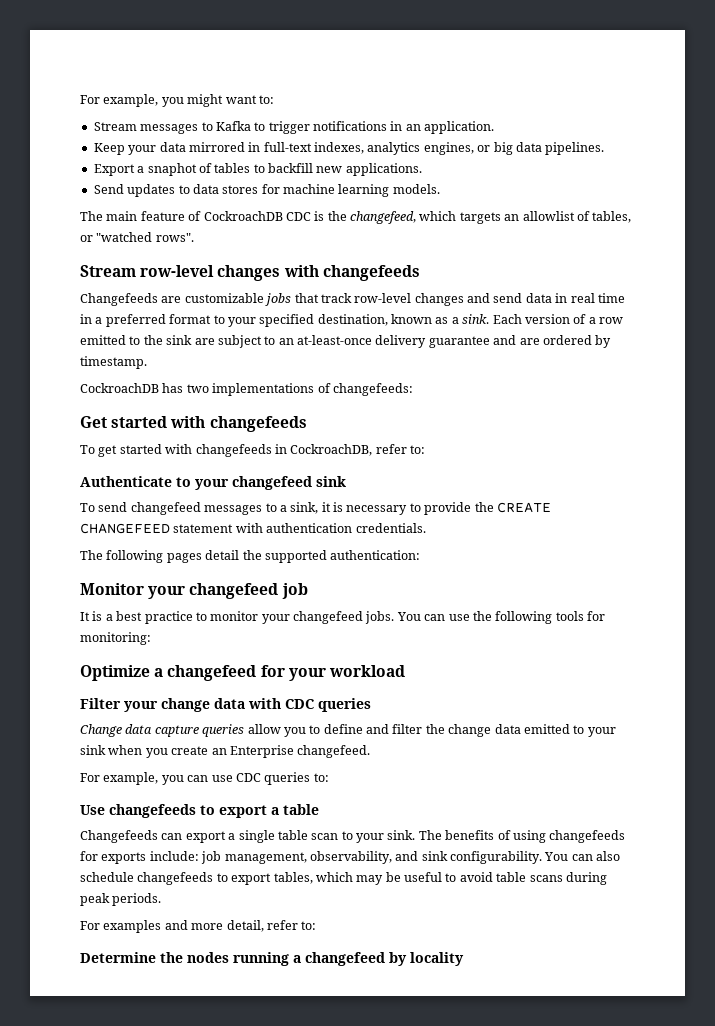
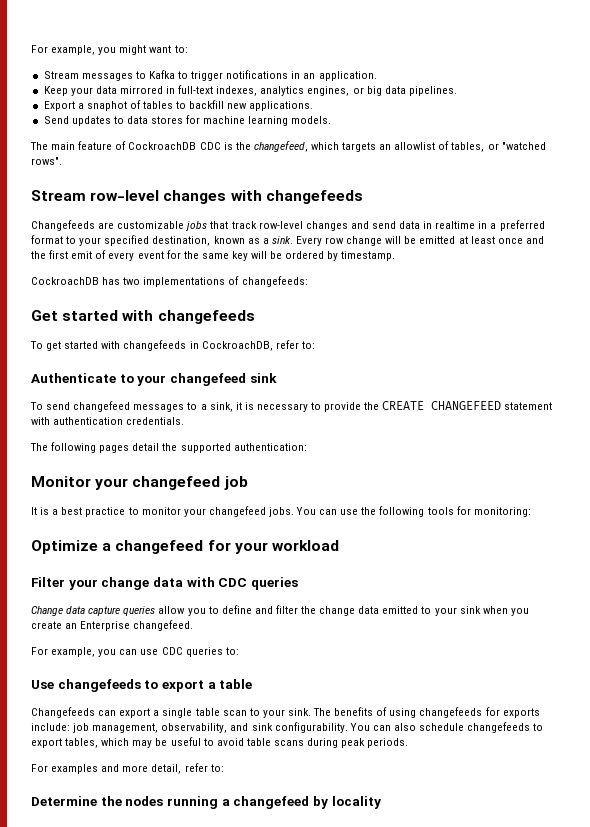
- Changefeeds are customizable jobs that track row-level changes and send data in real time in a preferred format to your specified destination, known as a sink.
+ Changefeeds are customizable jobs that track row-level changes and send data in realtime in a preferred format to your specified destination, known as a sink.
- Each version of a row emitted to the sink are subject to an at-least-once delivery guarantee and are ordered by timestamp.
+ Every row change will be emitted at least once and the first emit of every event for the same key will be ordered by timestamp.

